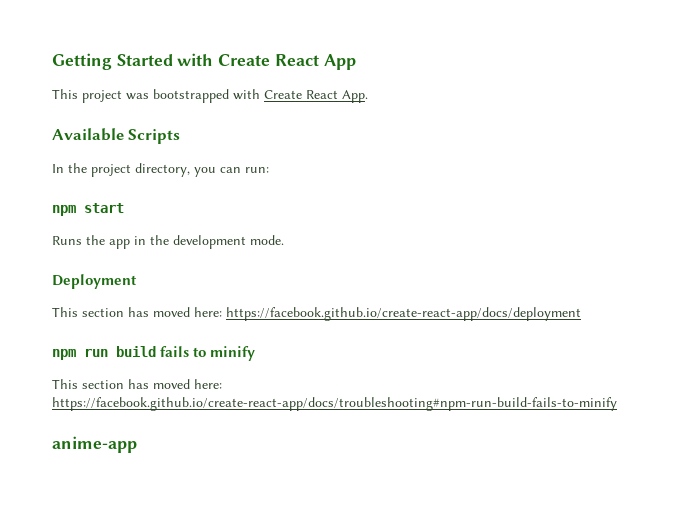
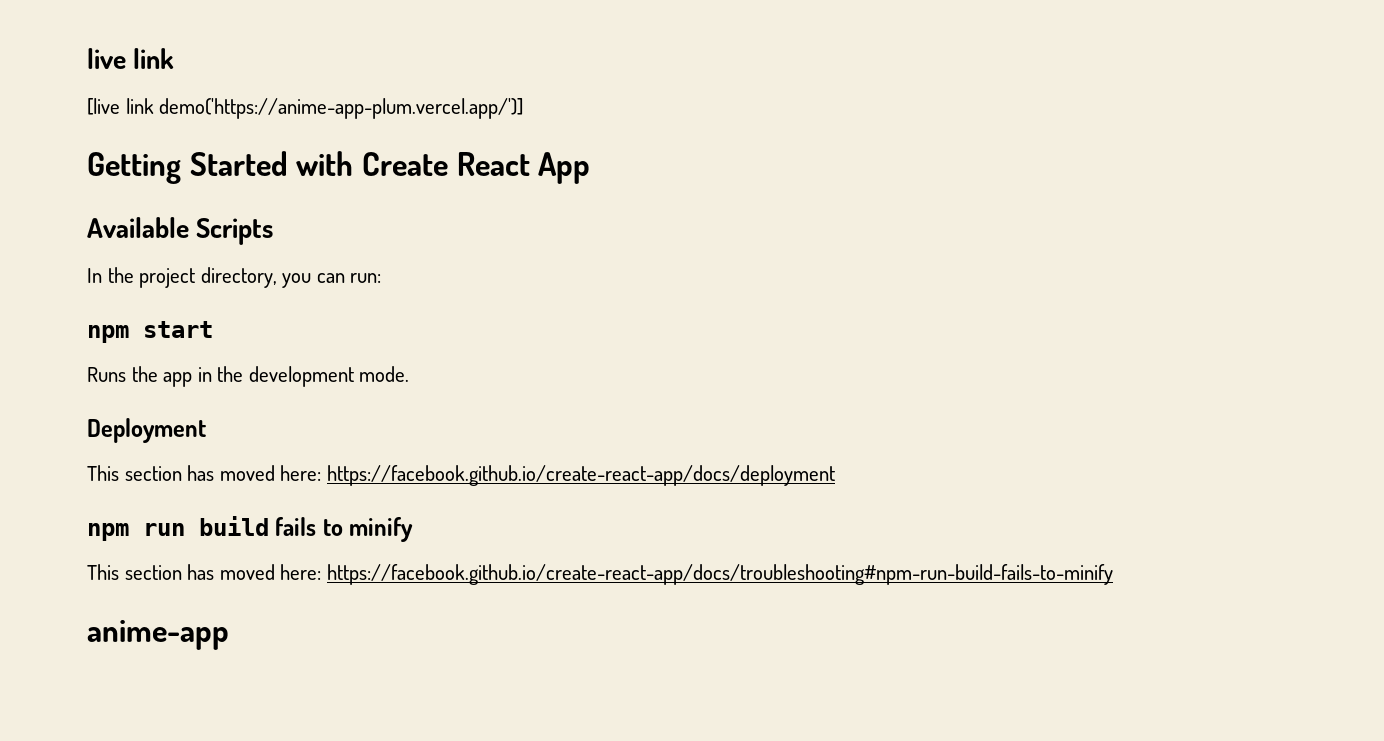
+ live link
+ [live link demo('https://anime-app-plum.vercel.app/')]
- This project was bootstrapped with Create React App.

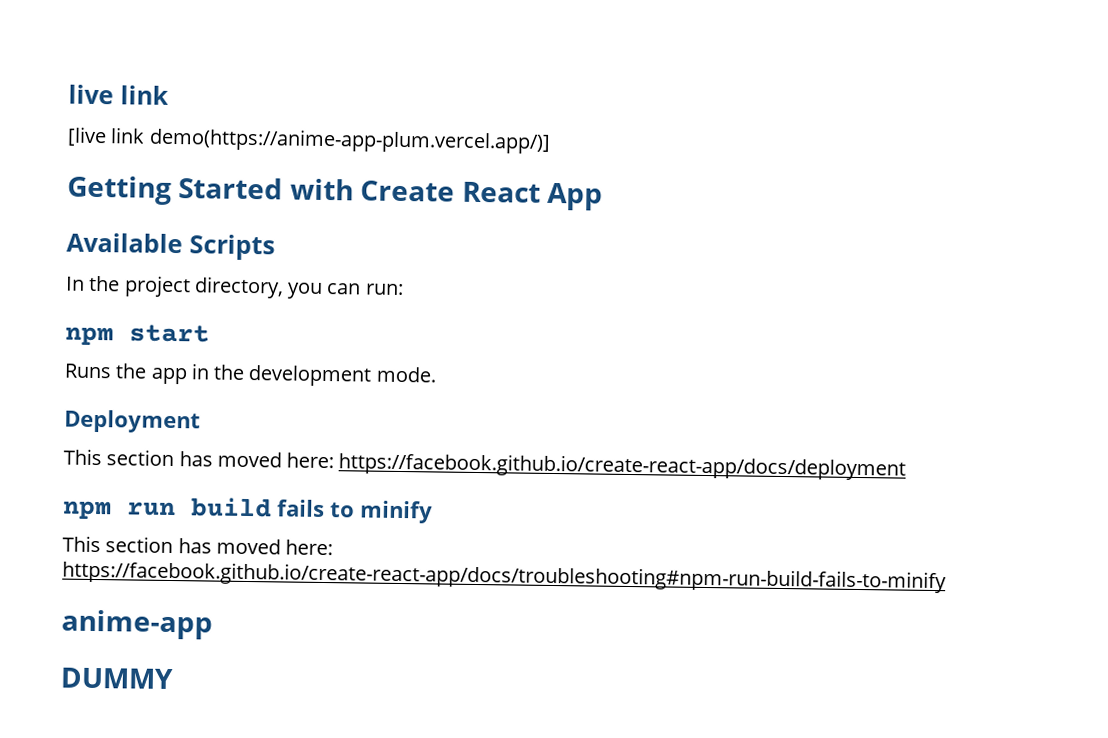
- [live link demo('https://anime-app-plum.vercel.app/')]
+ [live link demo(https://anime-app-plum.vercel.app/)]
+ DUMMY

